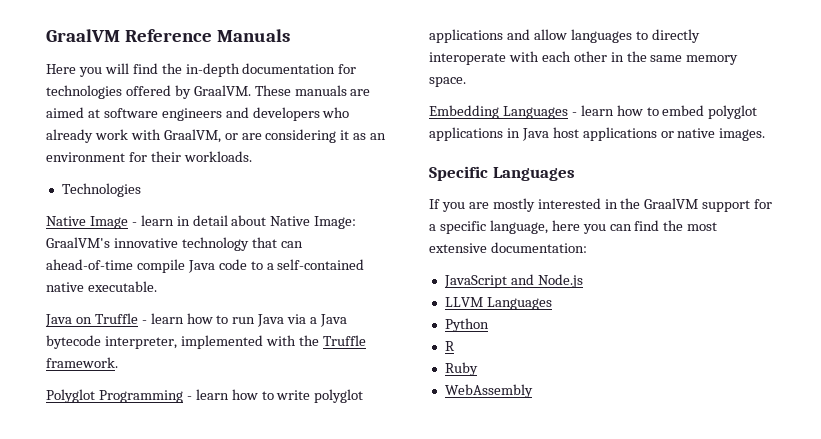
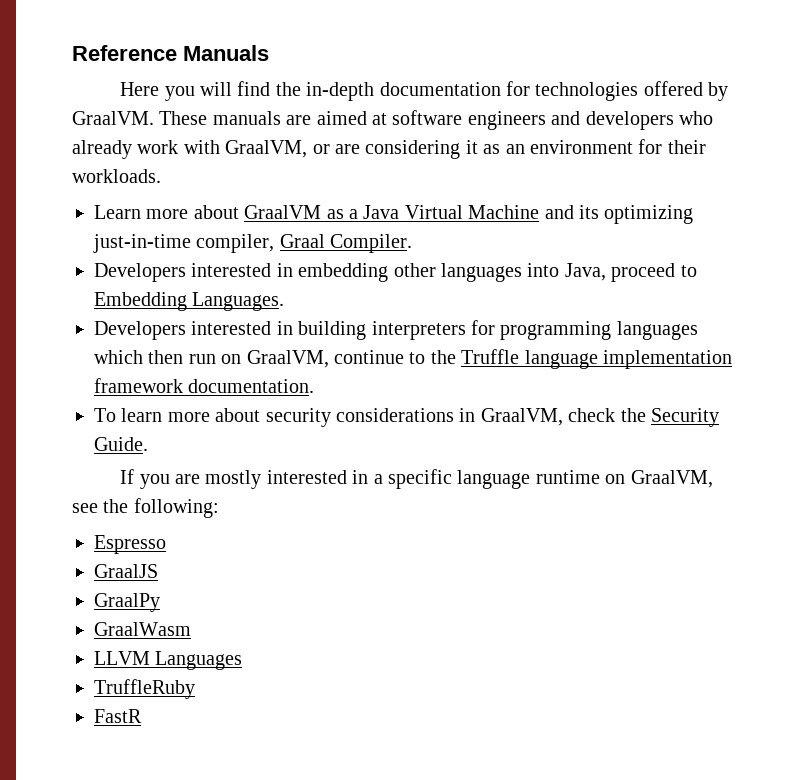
- GraalVM Reference Manuals
+ Reference Manuals
- Technologies
- Native Image - learn in detail about Native Image: GraalVM's innovative technology that can ahead-of-time compile Java code to a self-contained native executable.
- Java on Truffle - learn how to run Java via a Java bytecode interpreter, implemented with the Truffle framework.
- Polyglot Programming - learn how to write polyglot applications and allow languages to directly interoperate with each other in the same memory space.
- Embedding Languages - learn how to embed polyglot applications in Java host applications or native images.
- Specific Languages
+ Learn more about GraalVM as a Java Virtual Machine and its optimizing just-in-time compiler, Graal Compiler.
+ Developers interested in embedding other languages into Java, proceed to Embedding Languages.
+ Developers interested in building interpreters for programming languages which then run on GraalVM, continue to the Truffle language implementation framework documentation.
+ To learn more about security considerations in GraalVM, check the Security Guide.
- If you are mostly interested in the GraalVM support for a specific language, here you can find the most extensive documentation:
- JavaScript and Node.js
+ If you are mostly interested in a specific language runtime on GraalVM, see the following:
+ Espresso
+ GraalJS
+ GraalPy
+ GraalWasm
  LLVM Languages
- Python
- R
- Ruby
- WebAssembly
+ TruffleRuby
+ FastR

